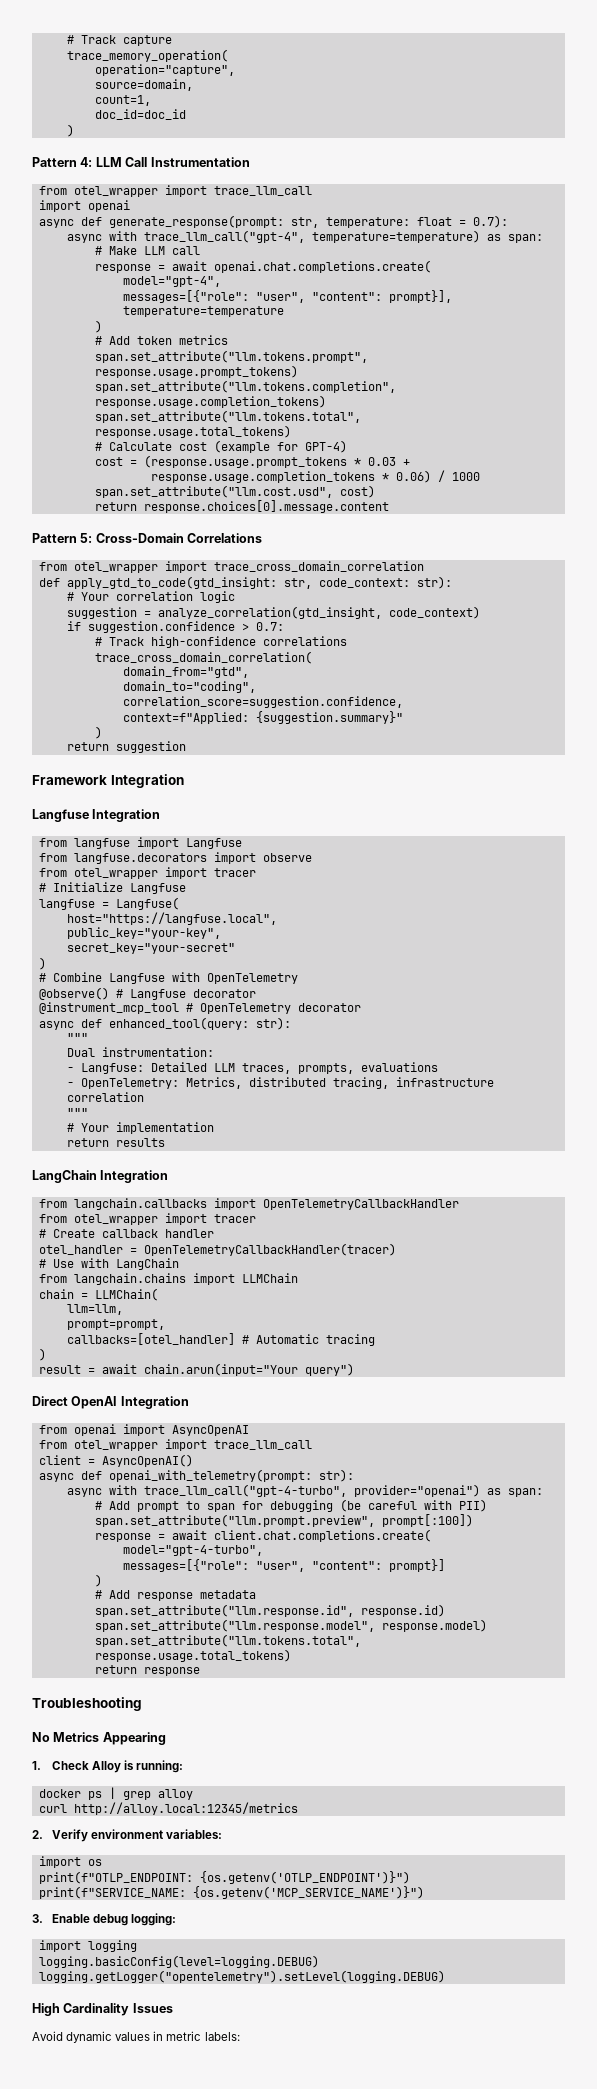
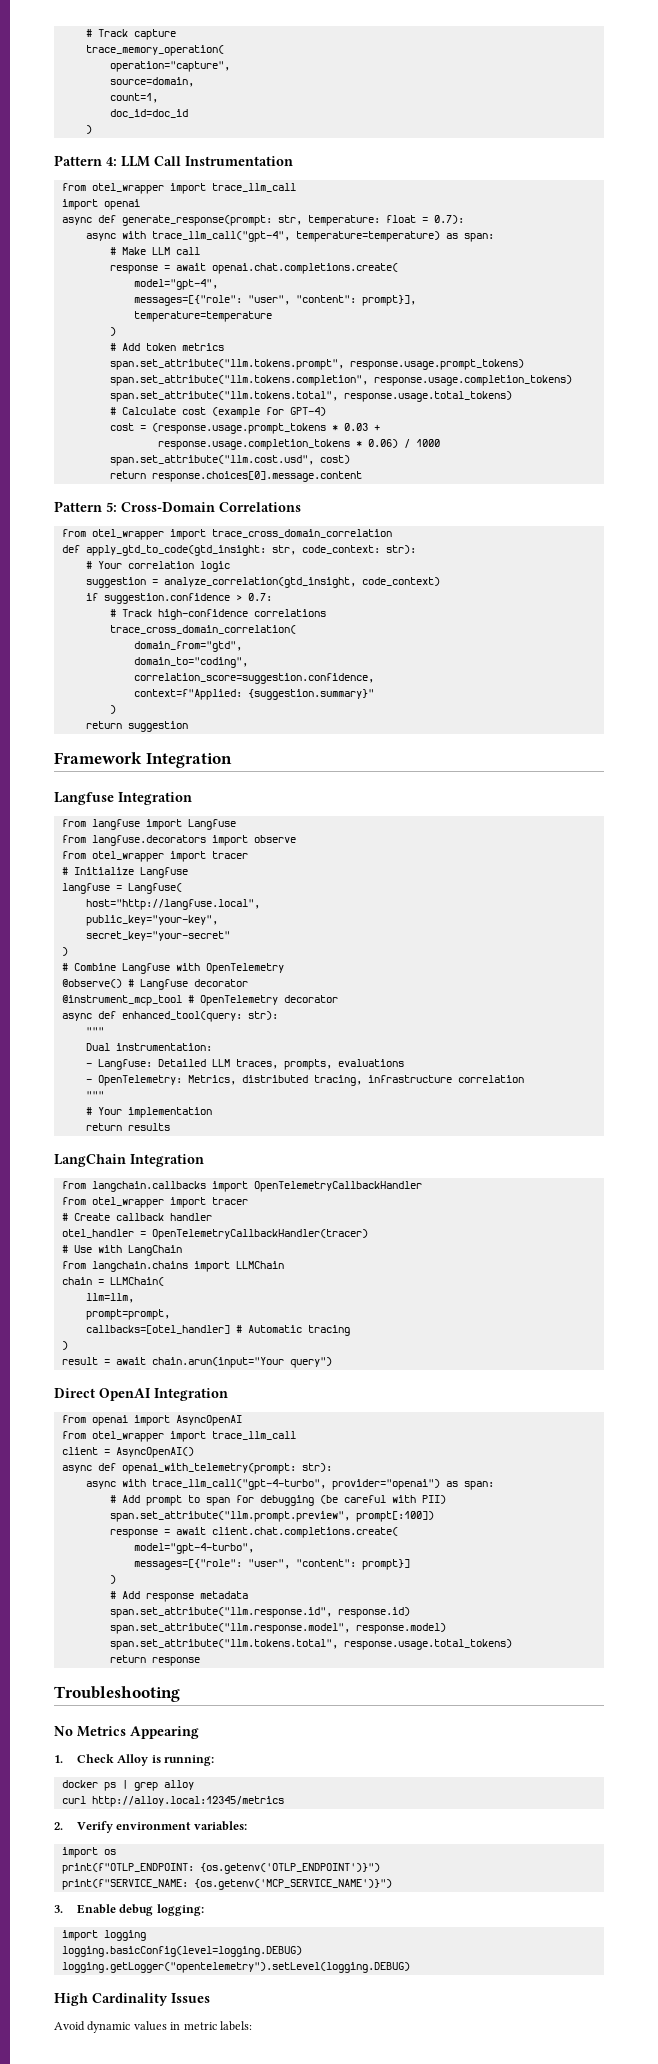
- host="https://langfuse.local",
+ host="http://langfuse.local",

